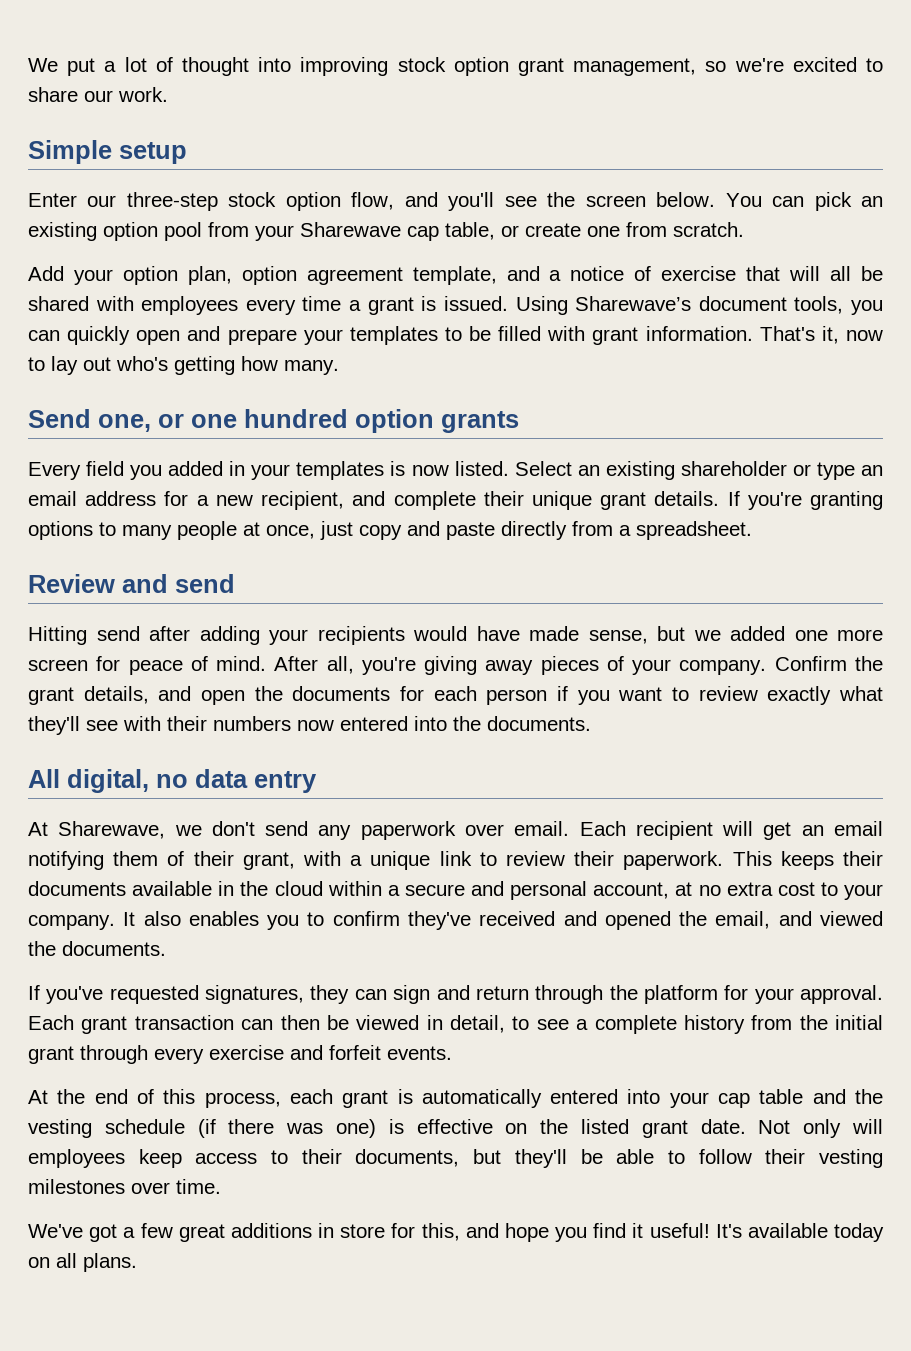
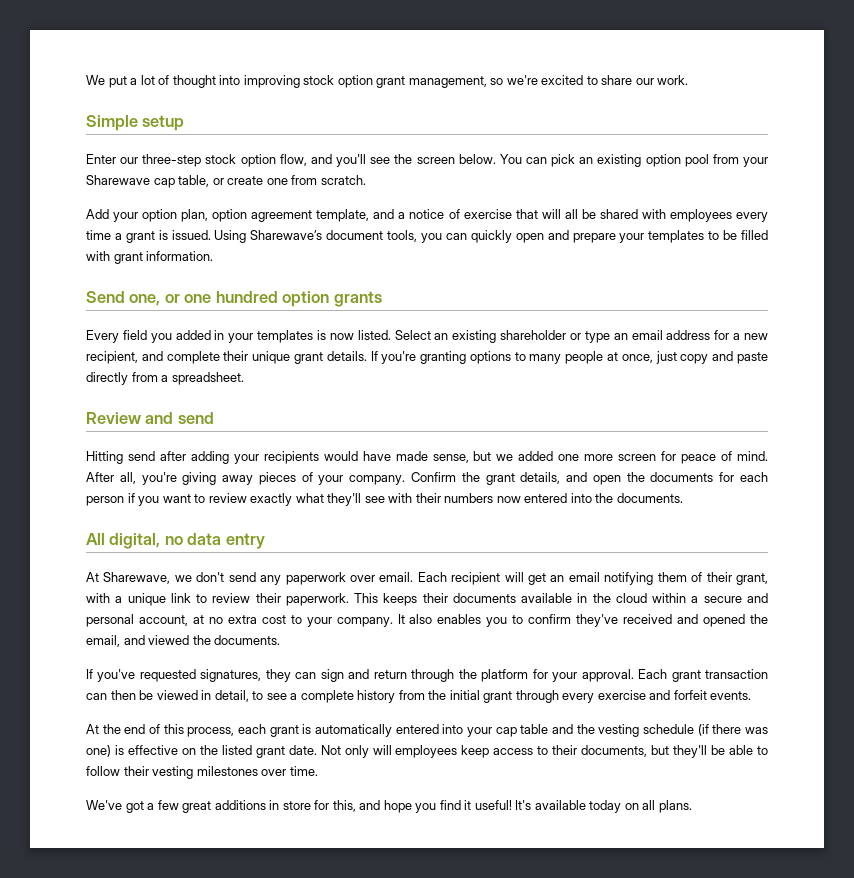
- That's it, now to lay out who's getting how many.

